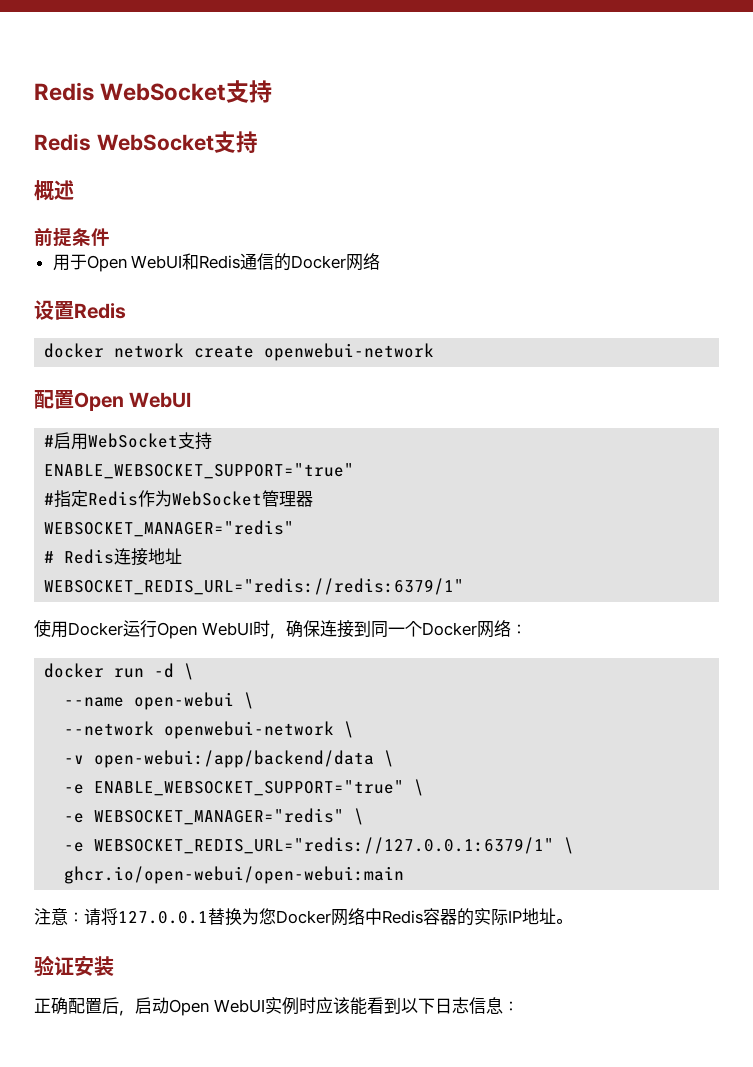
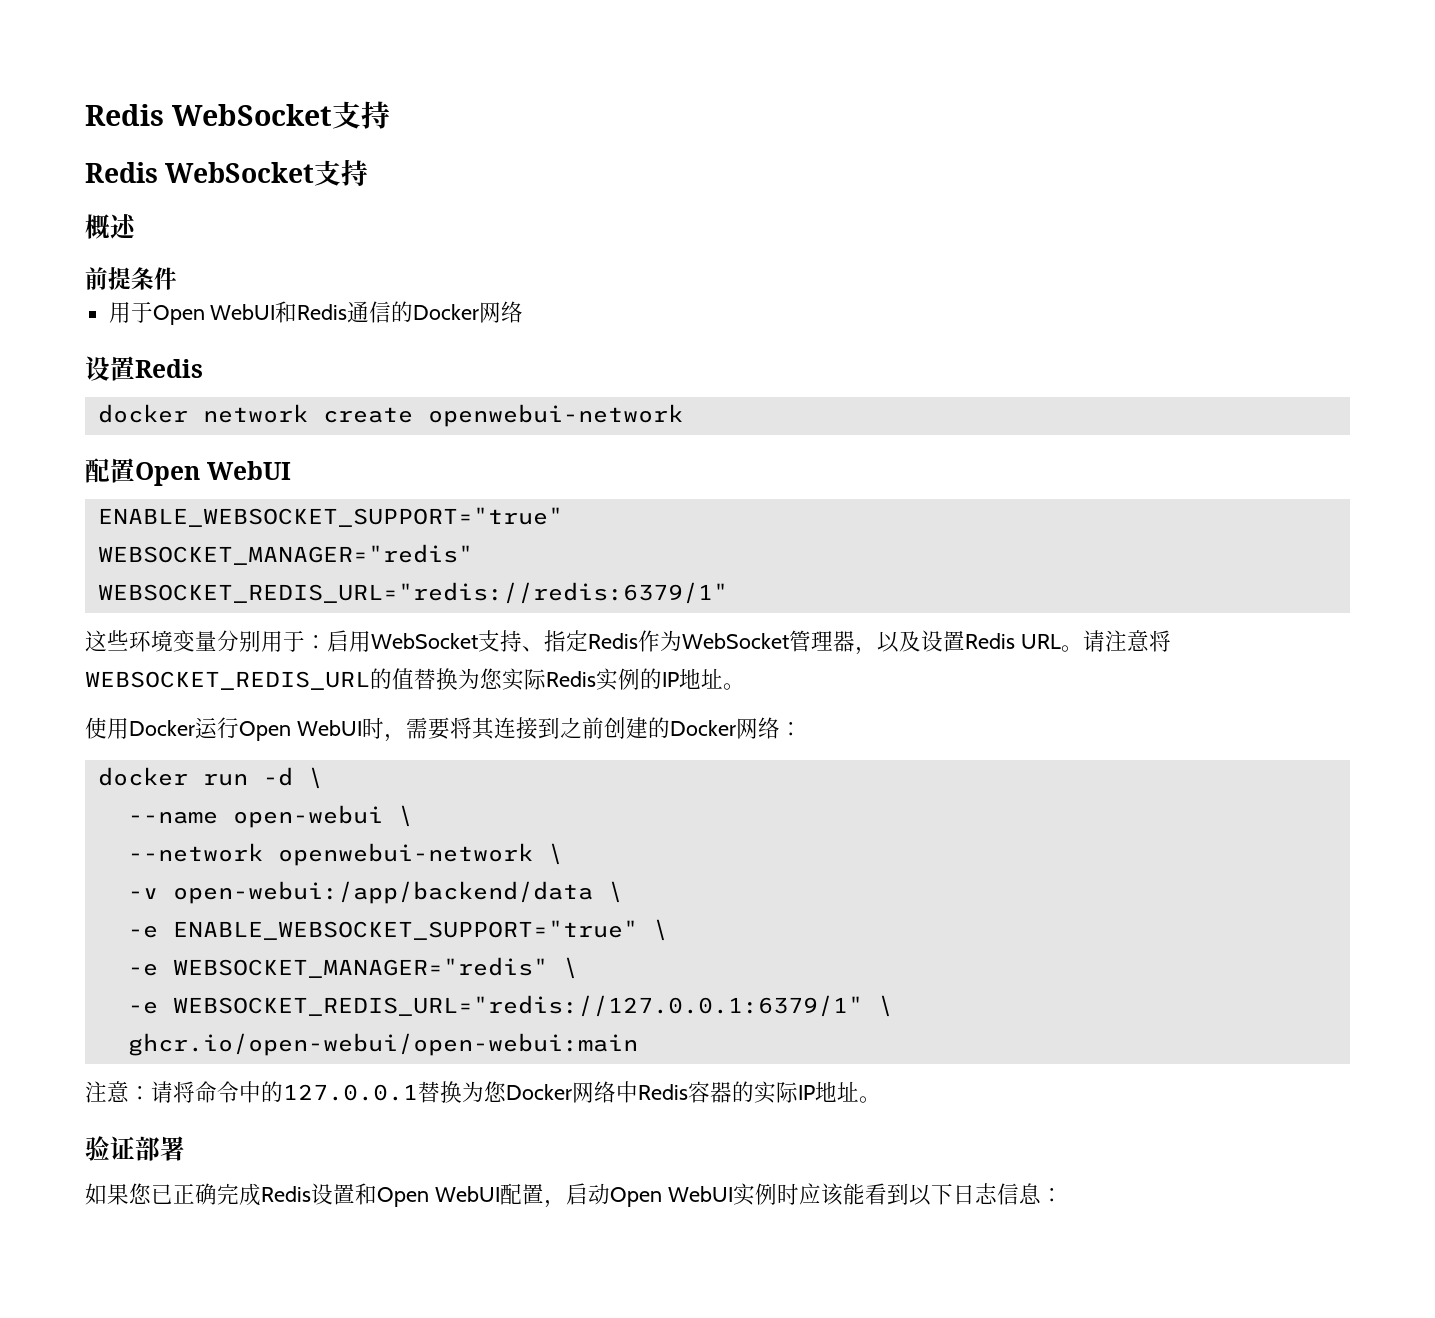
  配置Open WebUI
- #启用WebSocket支持
  ENABLE_WEBSOCKET_SUPPORT="true"
- #指定Redis作为WebSocket管理器
  WEBSOCKET_MANAGER="redis"
- # Redis连接地址
  WEBSOCKET_REDIS_URL="redis://redis:6379/1"
+ 这些环境变量分别用于：启用WebSocket支持、指定Redis作为WebSocket管理器，以及设置Redis URL。请注意将WEBSOCKET_REDIS_URL的值替换为您实际Redis实例的IP地址。
- 使用Docker运行Open WebUI时，确保连接到同一个Docker网络：
+ 使用Docker运行Open WebUI时，需要将其连接到之前创建的Docker网络：
- 注意：请将127.0.0.1替换为您Docker网络中Redis容器的实际IP地址。
+ 注意：请将命令中的127.0.0.1替换为您Docker网络中Redis容器的实际IP地址。
- 验证安装
- 正确配置后，启动Open WebUI实例时应该能看到以下日志信息：
+ 验证部署
+ 如果您已正确完成Redis设置和Open WebUI配置，启动Open WebUI实例时应该能看到以下日志信息：

